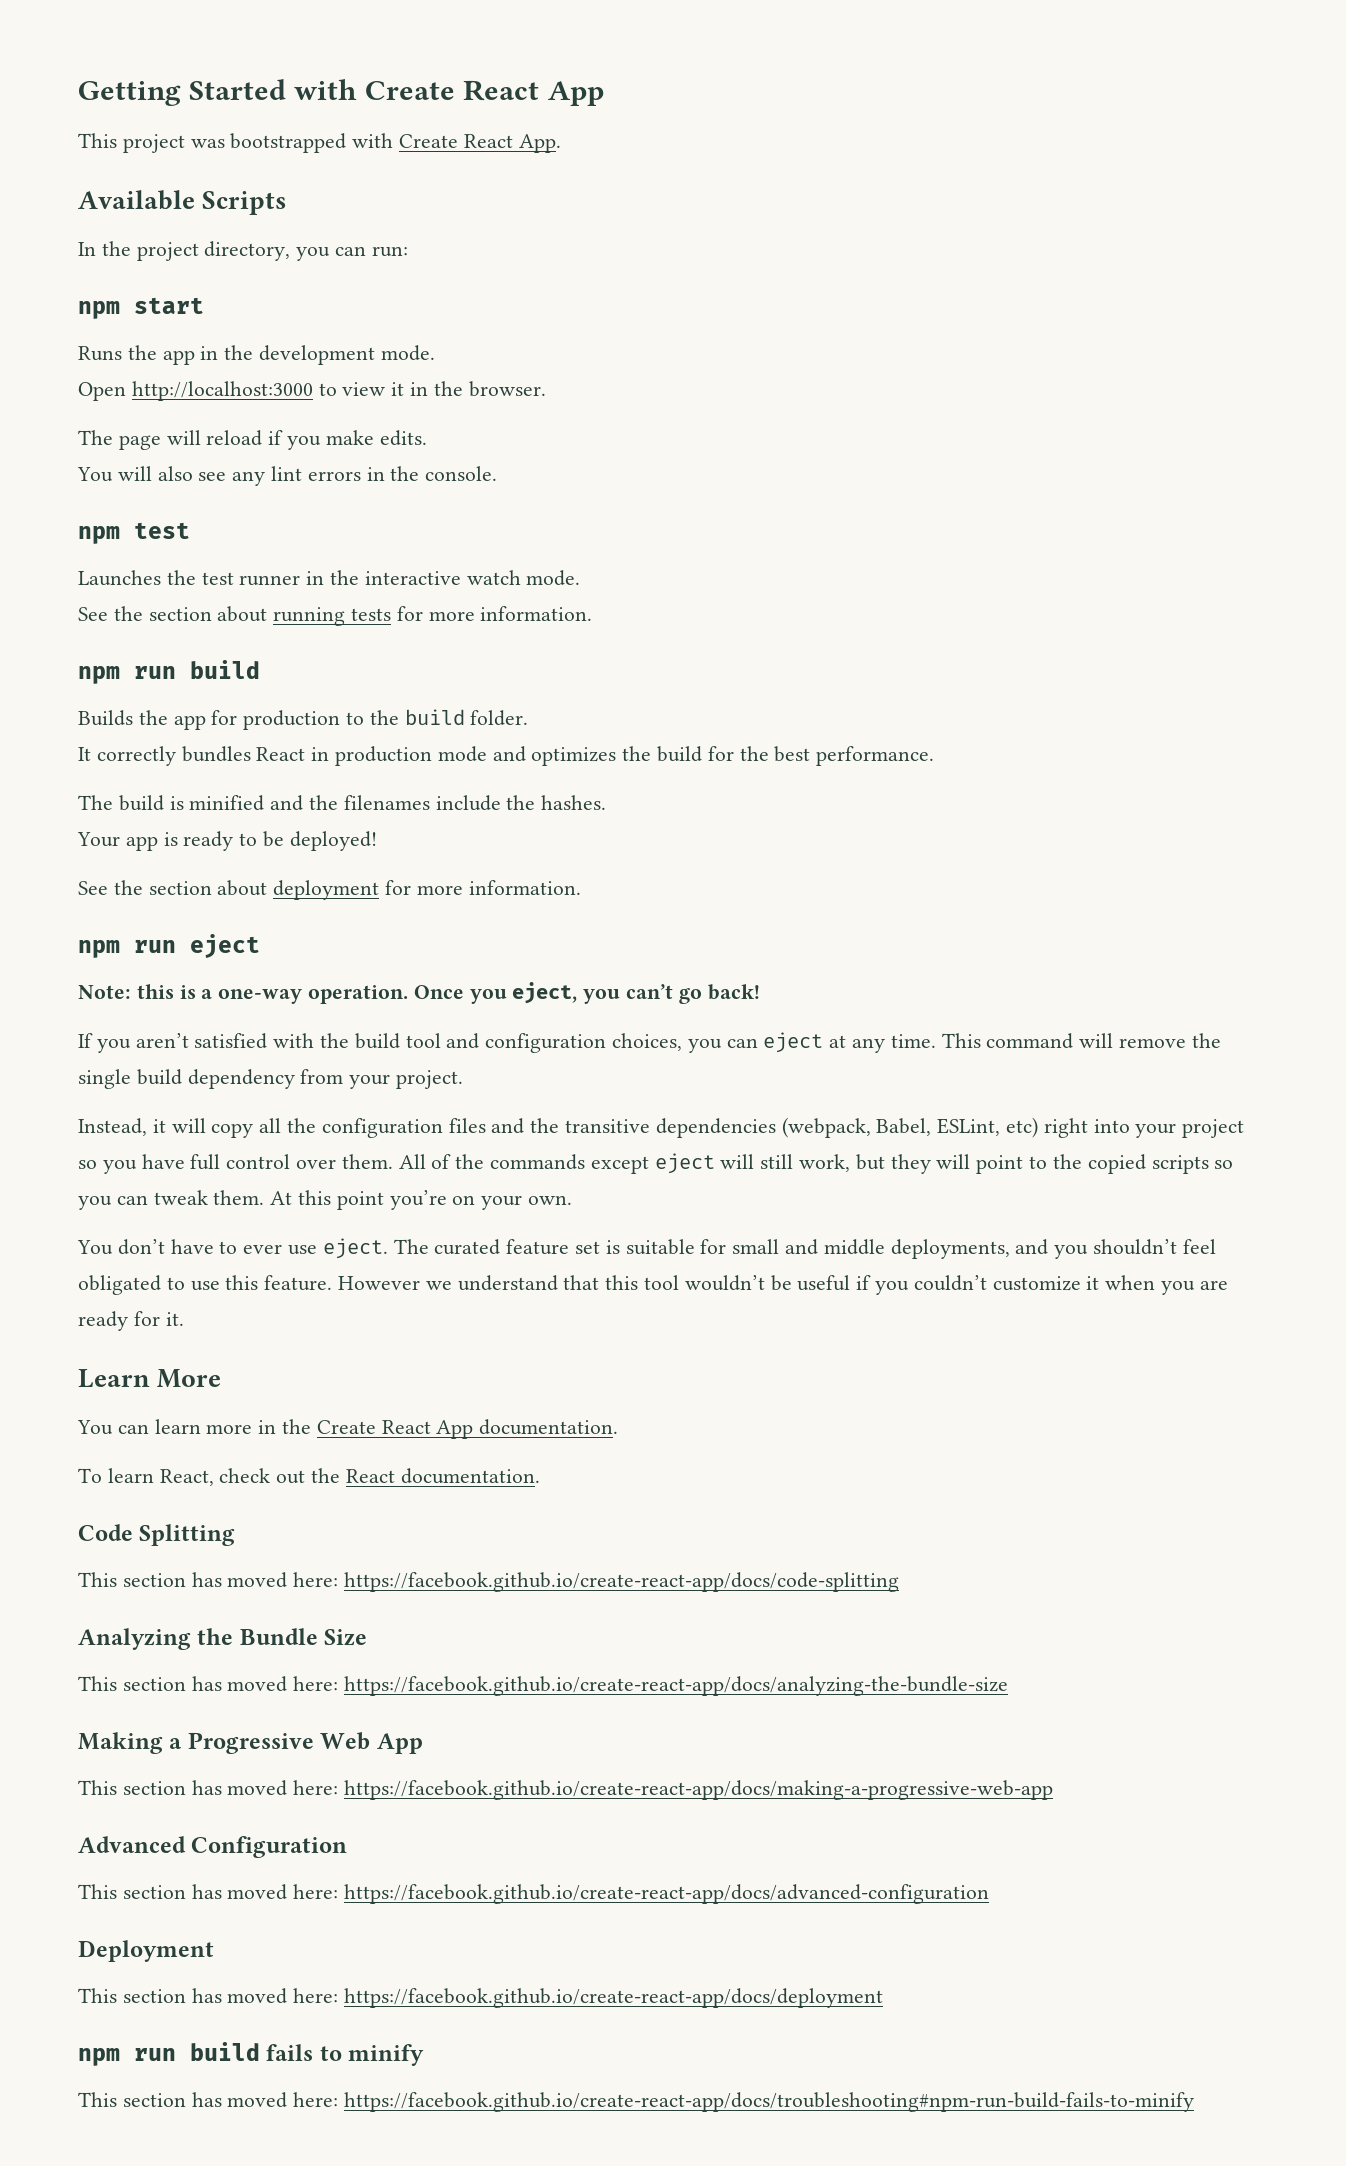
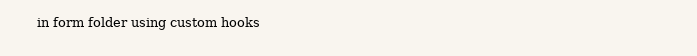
- Getting Started with Create React App
- This project was bootstrapped with Create React App.
- Available Scripts
- In the project directory, you can run:
- npm start
- Runs the app in the development mode.
- Open http://localhost:3000 to view it in the browser.
- The page will reload if you make edits.
- You will also see any lint errors in the console.
- npm test
- Launches the test runner in the interactive watch mode.
- See the section about running tests for more information.
- npm run build
- Builds the app for production to the build folder.
- It correctly bundles React in production mode and optimizes the build for the best performance.
- The build is minified and the filenames include the hashes.
- Your app is ready to be deployed!
- See the section about deployment for more information.
- npm run eject
- Note: this is a one-way operation. Once you eject, you can’t go back!
- If you aren’t satisfied with the build tool and configuration choices, you can eject at any time. This command will remove the single build dependency from your project.
- Instead, it will copy all the configuration files and the transitive dependencies (webpack, Babel, ESLint, etc) right into your project so you have full control over them. All of the commands except eject will still work, but they will point to the copied scripts so you can tweak them. At this point you’re on your own.
- You don’t have to ever use eject. The curated feature set is suitable for small and middle deployments, and you shouldn’t feel obligated to use this feature. However we understand that this tool wouldn’t be useful if you couldn’t customize it when you are ready for it.
- Learn More
- You can learn more in the Create React App documentation.
- To learn React, check out the React documentation.
- Code Splitting
- This section has moved here: https://facebook.github.io/create-react-app/docs/code-splitting
- Analyzing the Bundle Size
- This section has moved here: https://facebook.github.io/create-react-app/docs/analyzing-the-bundle-size
- Making a Progressive Web App
- This section has moved here: https://facebook.github.io/create-react-app/docs/making-a-progressive-web-app
- Advanced Configuration
- This section has moved here: https://facebook.github.io/create-react-app/docs/advanced-configuration
- Deployment
- This section has moved here: https://facebook.github.io/create-react-app/docs/deployment
- npm run build fails to minify
- This section has moved here: https://facebook.github.io/create-react-app/docs/troubleshooting#npm-run-build-fails-to-minify
+ in form folder using custom hooks

